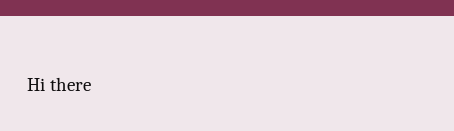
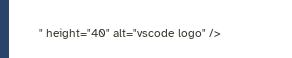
- Hi there
+ " height="40" alt="vscode logo" />

